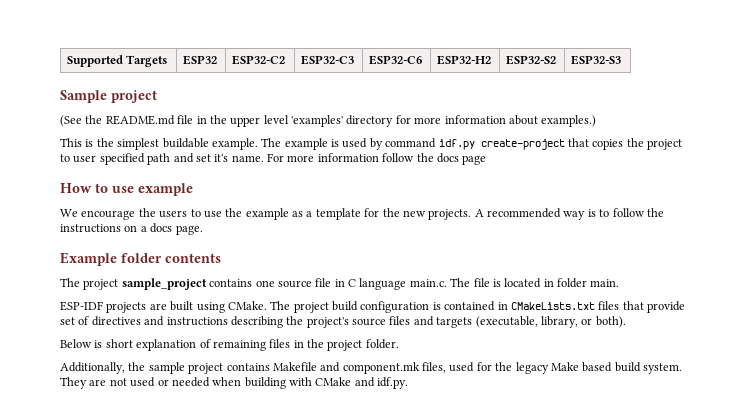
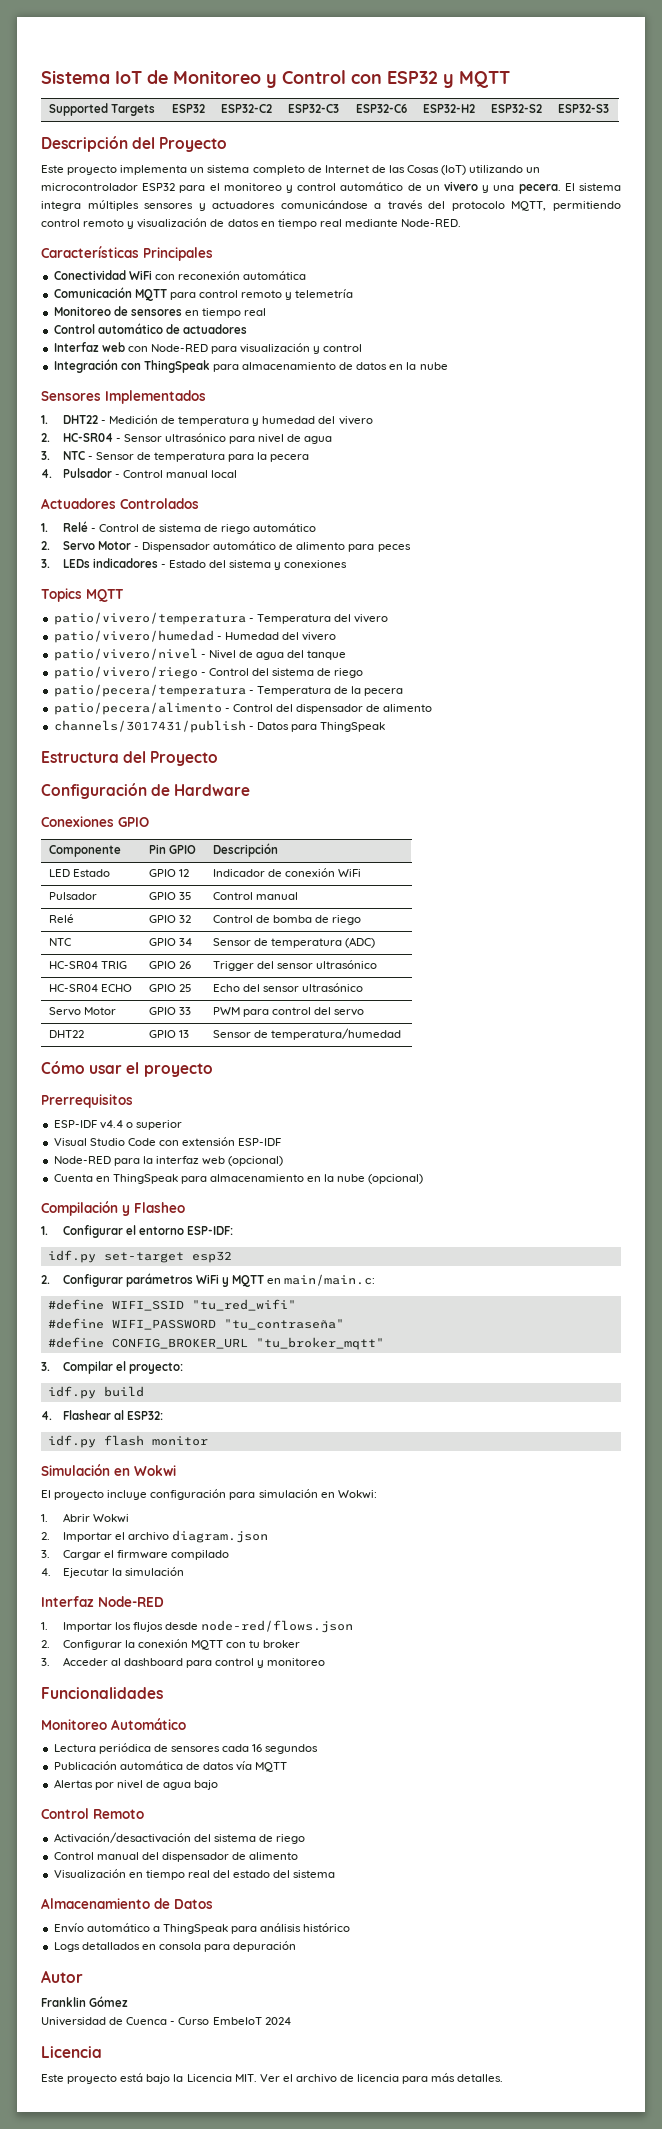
+ Sistema IoT de Monitoreo y Control con ESP32 y MQTT
- Sample project
- (See the README.md file in the upper level 'examples' directory for more information about examples.)
- This is the simplest buildable example. The example is used by command idf.py create-project that copies the project to user specified path and set it's name. For more information follow the docs page
- How to use example
- We encourage the users to use the example as a template for the new projects. A recommended way is to follow the instructions on a docs page.
- Example folder contents
- The project sample_project contains one source file in C language main.c. The file is located in folder main.
- ESP-IDF projects are built using CMake. The project build configuration is contained in CMakeLists.txt files that provide set of directives and instructions describing the project's source files and targets (executable, library, or both).
- Below is short explanation of remaining files in the project folder.
- Additionally, the sample project contains Makefile and component.mk files, used for the legacy Make based build system. They are not used or needed when building with CMake and idf.py.
+ Descripción del Proyecto
+ Este proyecto implementa un sistema completo de Internet de las Cosas (IoT) utilizando un microcontrolador ESP32 para el monitoreo y control automático de un vivero y una pecera. El sistema integra múltiples sensores y actuadores comunicándose a través del protocolo MQTT, permitiendo control remoto y visualización de datos en tiempo real mediante Node-RED.
+ Características Principales
+ Conectividad WiFi con reconexión automática
+ Comunicación MQTT para control remoto y telemetría
+ Monitoreo de sensores en tiempo real
+ Control automático de actuadores
+ Interfaz web con Node-RED para visualización y control
+ Integración con ThingSpeak para almacenamiento de datos en la nube
+ Sensores Implementados
+ 1. DHT22 - Medición de temperatura y humedad del vivero
+ 2. HC-SR04 - Sensor ultrasónico para nivel de agua
+ 3. NTC - Sensor de temperatura para la pecera
+ 4. Pulsador - Control manual local
+ Actuadores Controlados
+ 1. Relé - Control de sistema de riego automático
+ 2. Servo Motor - Dispensador automático de alimento para peces
+ 3. LEDs indicadores - Estado del sistema y conexiones
+ Topics MQTT
+ patio/vivero/temperatura - Temperatura del vivero
+ patio/vivero/humedad - Humedad del vivero
+ patio/vivero/nivel - Nivel de agua del tanque
+ patio/vivero/riego - Control del sistema de riego
+ patio/pecera/temperatura - Temperatura de la pecera
+ patio/pecera/alimento - Control del dispensador de alimento
+ channels/3017431/publish - Datos para ThingSpeak
+ Estructura del Proyecto
+ Configuración de Hardware
+ Conexiones GPIO
+ Componente | Pin GPIO | Descripción
+ LED Estado | GPIO 12 | Indicador de conexión WiFi
+ Pulsador | GPIO 35 | Control manual
+ Relé | GPIO 32 | Control de bomba de riego
+ NTC | GPIO 34 | Sensor de temperatura (ADC)
+ HC-SR04 TRIG | GPIO 26 | Trigger del sensor ultrasónico
+ HC-SR04 ECHO | GPIO 25 | Echo del sensor ultrasónico
+ Servo Motor | GPIO 33 | PWM para control del servo
+ DHT22 | GPIO 13 | Sensor de temperatura/humedad
+ Cómo usar el proyecto
+ Prerrequisitos
+ ESP-IDF v4.4 o superior
+ Visual Studio Code con extensión ESP-IDF
+ Node-RED para la interfaz web (opcional)
+ Cuenta en ThingSpeak para almacenamiento en la nube (opcional)
+ Compilación y Flasheo
+ 1. Configurar el entorno ESP-IDF:
+ idf.py set-target esp32
+ 2. Configurar parámetros WiFi y MQTT en main/main.c:
+ #define WIFI_SSID "tu_red_wifi"
+ #define WIFI_PASSWORD "tu_contraseña"
+ #define CONFIG_BROKER_URL "tu_broker_mqtt"
+ 3. Compilar el proyecto:
+ idf.py build
+ 4. Flashear al ESP32:
+ idf.py flash monitor
+ Simulación en Wokwi
+ El proyecto incluye configuración para simulación en Wokwi:
+ 1. Abrir Wokwi
+ 2. Importar el archivo diagram.json
+ 3. Cargar el firmware compilado
+ 4. Ejecutar la simulación
+ Interfaz Node-RED
+ 1. Importar los flujos desde node-red/flows.json
+ 2. Configurar la conexión MQTT con tu broker
+ 3. Acceder al dashboard para control y monitoreo
+ Funcionalidades
+ Monitoreo Automático
+ Lectura periódica de sensores cada 16 segundos
+ Publicación automática de datos vía MQTT
+ Alertas por nivel de agua bajo
+ Control Remoto
+ Activación/desactivación del sistema de riego
+ Control manual del dispensador de alimento
+ Visualización en tiempo real del estado del sistema
+ Almacenamiento de Datos
+ Envío automático a ThingSpeak para análisis histórico
+ Logs detallados en consola para depuración
+ Autor
+ Franklin Gómez
+ Universidad de Cuenca - Curso EmbeIoT 2024
+ Licencia
+ Este proyecto está bajo la Licencia MIT. Ver el archivo de licencia para más detalles.

